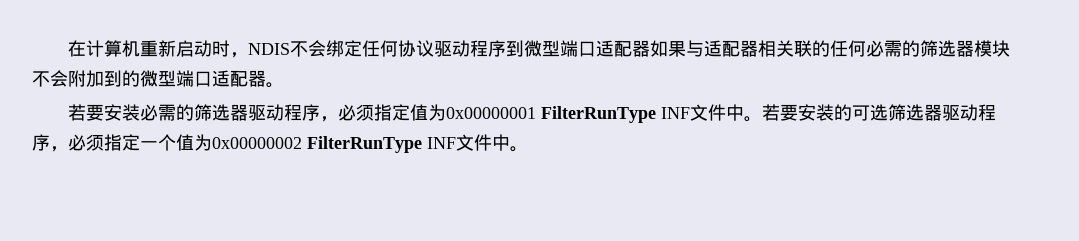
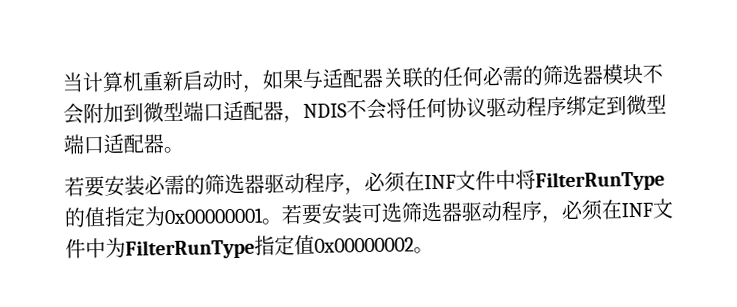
- 在计算机重新启动时，NDIS不会绑定任何协议驱动程序到微型端口适配器如果与适配器相关联的任何必需的筛选器模块不会附加到的微型端口适配器。
+ 当计算机重新启动时，如果与适配器关联的任何必需的筛选器模块不会附加到微型端口适配器，NDIS不会将任何协议驱动程序绑定到微型端口适配器。
- 若要安装必需的筛选器驱动程序，必须指定值为0x00000001 FilterRunType INF文件中。
+ 若要安装必需的筛选器驱动程序，必须在INF文件中将FilterRunType的值指定为0x00000001。
- 若要安装的可选筛选器驱动程序，必须指定一个值为0x00000002 FilterRunType INF文件中。
+ 若要安装可选筛选器驱动程序，必须在INF文件中为FilterRunType指定值0x00000002。

